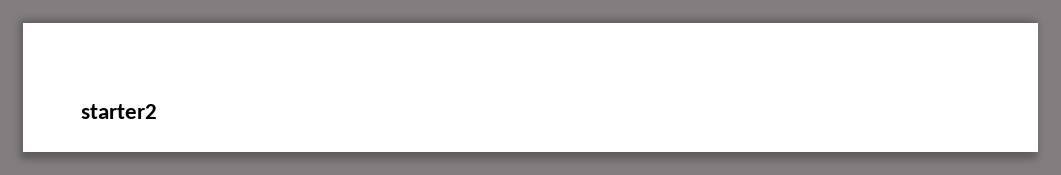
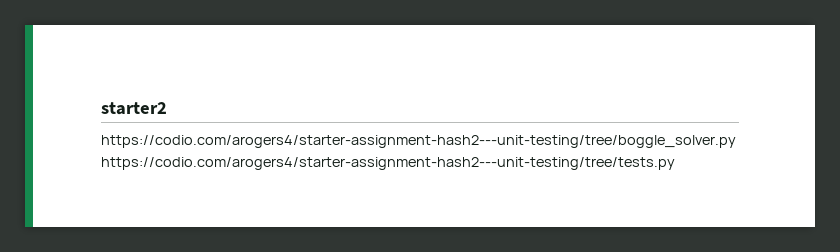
+ https://codio.com/arogers4/starter-assignment-hash2---unit-testing/tree/boggle_solver.py https://codio.com/arogers4/starter-assignment-hash2---unit-testing/tree/tests.py

